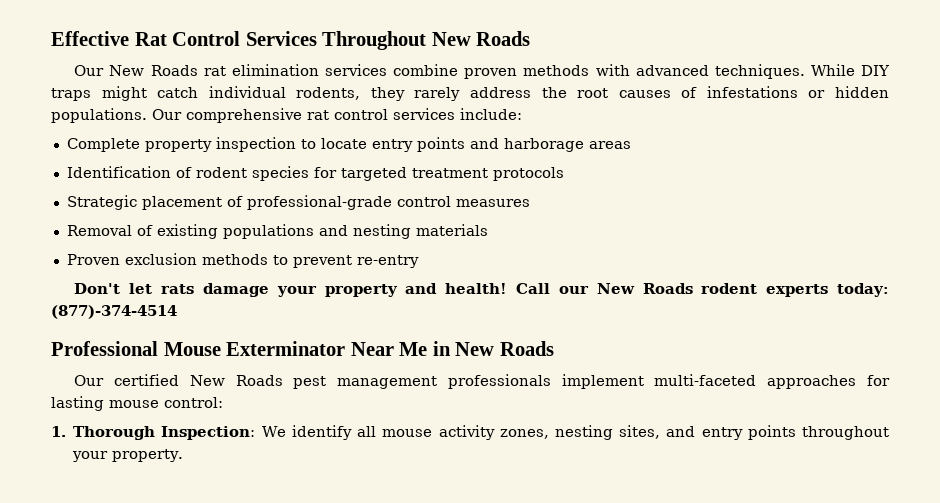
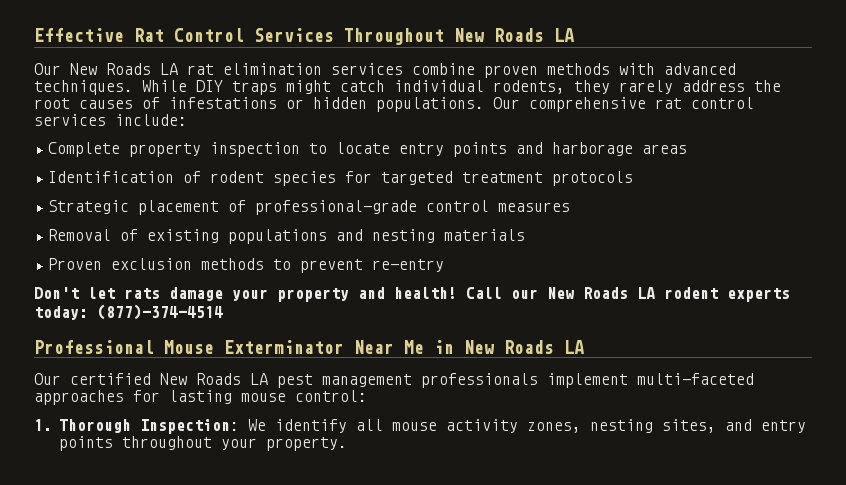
- Effective Rat Control Services Throughout New Roads
+ Effective Rat Control Services Throughout New Roads LA
- Our New Roads rat elimination services combine proven methods with advanced techniques.
+ Our New Roads LA rat elimination services combine proven methods with advanced techniques.
- Call our New Roads rodent experts today: (877)-374-4514
+ Call our New Roads LA rodent experts today: (877)-374-4514
- Professional Mouse Exterminator Near Me in New Roads
+ Professional Mouse Exterminator Near Me in New Roads LA
- Our certified New Roads pest management professionals implement multi-faceted approaches for lasting mouse control:
+ Our certified New Roads LA pest management professionals implement multi-faceted approaches for lasting mouse control:

